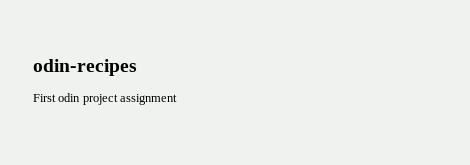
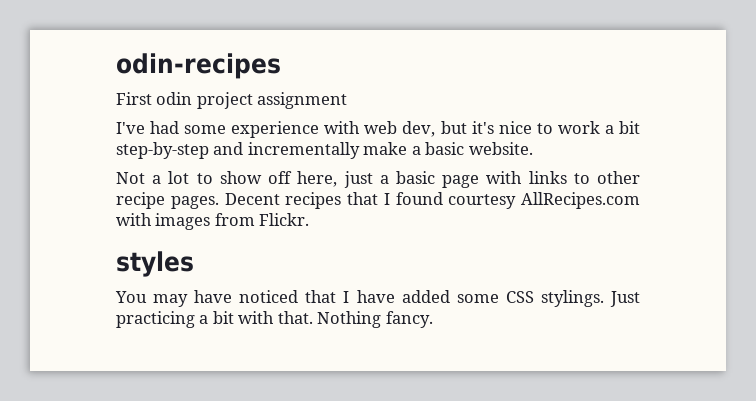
+ I've had some experience with web dev, but it's nice to work a bit step-by-step and incrementally make a basic website.
+ Not a lot to show off here, just a basic page with links to other recipe pages. Decent recipes that I found courtesy AllRecipes.com with images from Flickr.
+ styles
+ You may have noticed that I have added some CSS stylings. Just practicing a bit with that. Nothing fancy.

